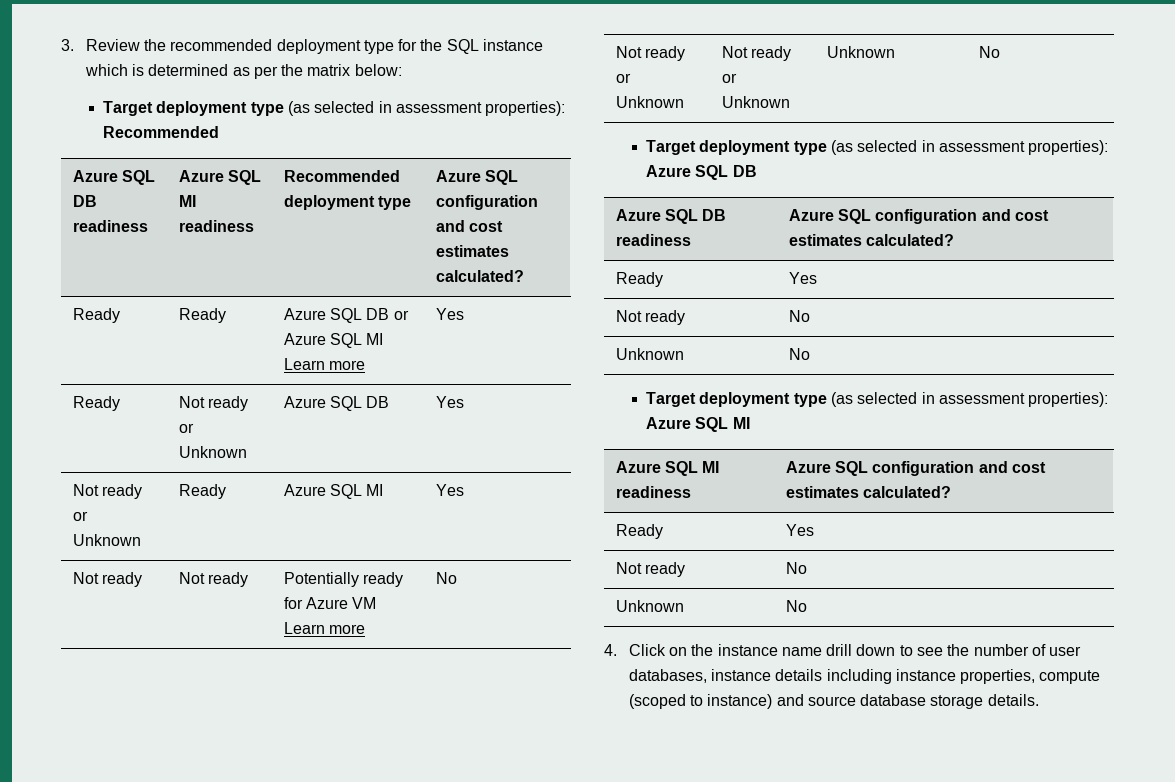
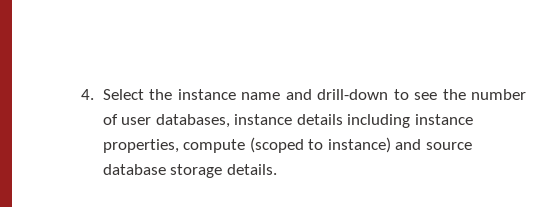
- 3. Review the recommended deployment type for the SQL instance which is determined as per the matrix below:
- Target deployment type (as selected in assessment properties): Recommended
- Azure SQL DB readiness | Azure SQL MI readiness | Recommended deployment type | Azure SQL configuration and cost estimates calculated?
- Ready | Ready | Azure SQL DB or Azure SQL MI Learn more | Yes
- Ready | Not ready or Unknown | Azure SQL DB | Yes
- Not ready or Unknown | Ready | Azure SQL MI | Yes
- Not ready | Not ready | Potentially ready for Azure VM Learn more | No
- Not ready or Unknown | Not ready or Unknown | Unknown | No
- Target deployment type (as selected in assessment properties): Azure SQL DB
- Azure SQL DB readiness | Azure SQL configuration and cost estimates calculated?
- Ready | Yes
- Not ready | No
- Unknown | No
- Target deployment type (as selected in assessment properties): Azure SQL MI
- Azure SQL MI readiness | Azure SQL configuration and cost estimates calculated?
- Ready | Yes
- Not ready | No
- Unknown | No
- 4. Click on the instance name drill down to see the number of user databases, instance details including instance properties, compute (scoped to instance) and source database storage details.
+ 4. Select the instance name and drill-down to see the number of user databases, instance details including instance properties, compute (scoped to instance) and source database storage details.

